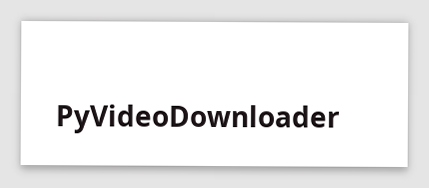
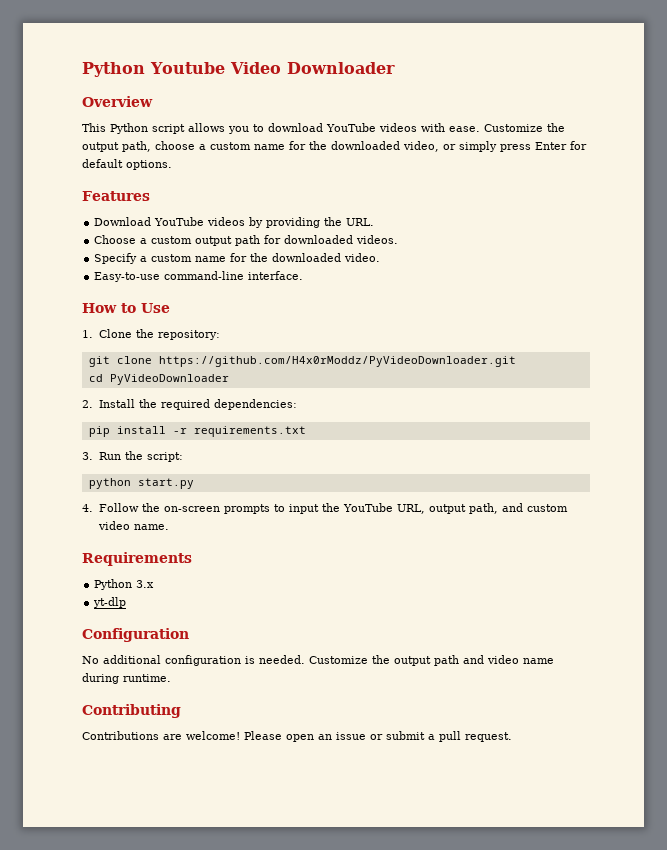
- PyVideoDownloader
+ Python Youtube Video Downloader
+ Overview
+ This Python script allows you to download YouTube videos with ease. Customize the output path, choose a custom name for the downloaded video, or simply press Enter for default options.
+ Features
+ Download YouTube videos by providing the URL.
+ Choose a custom output path for downloaded videos.
+ Specify a custom name for the downloaded video.
+ Easy-to-use command-line interface.
+ How to Use
+ 1. Clone the repository:
+ git clone https://github.com/H4x0rModdz/PyVideoDownloader.git
+ cd PyVideoDownloader
+ 2. Install the required dependencies:
+ pip install -r requirements.txt
+ 3. Run the script:
+ python start.py
+ 4. Follow the on-screen prompts to input the YouTube URL, output path, and custom video name.
+ Requirements
+ Python 3.x
+ yt-dlp
+ Configuration
+ No additional configuration is needed. Customize the output path and video name during runtime.
+ Contributing
+ Contributions are welcome! Please open an issue or submit a pull request.

